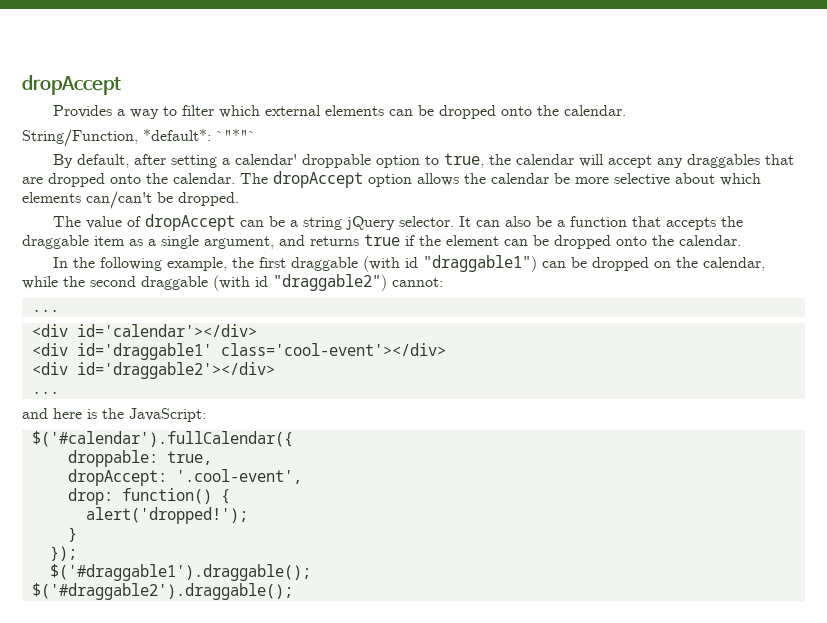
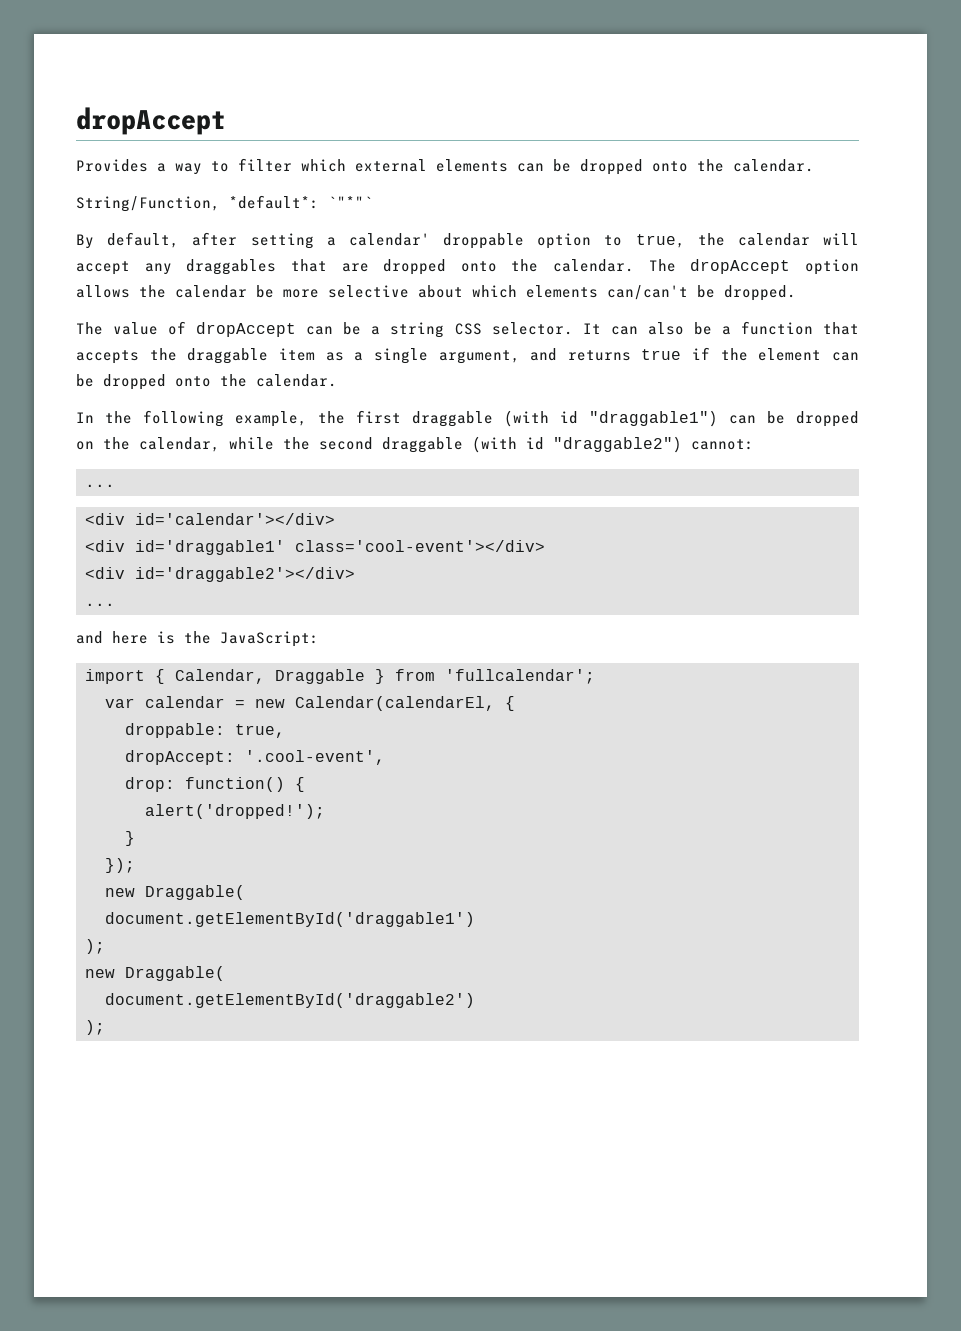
- The value of dropAccept can be a string jQuery selector.
+ The value of dropAccept can be a string CSS selector.
- $('#calendar').fullCalendar({
+ import { Calendar, Draggable } from 'fullcalendar';
+ var calendar = new Calendar(calendarEl, {
  });
- $('#draggable1').draggable();
- $('#draggable2').draggable();
+ new Draggable(
+ document.getElementById('draggable1')
+ );
+ new Draggable(
+ document.getElementById('draggable2')
+ );

